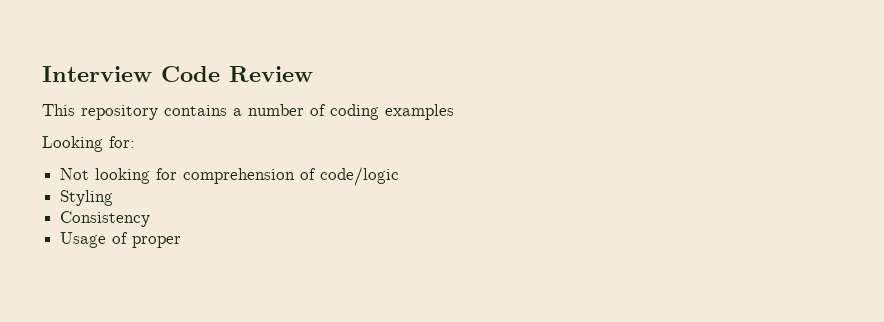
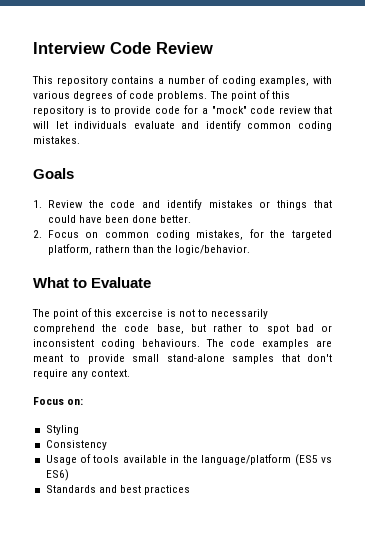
- This repository contains a number of coding examples
- Looking for:
- Not looking for comprehension of code/logic
+ This repository contains a number of coding examples, with various degrees of code problems. The point of this repository is to provide code for a "mock" code review that will let individuals evaluate and identify common coding mistakes.
+ Goals
+ 1. Review the code and identify mistakes or things that could have been done better.
+ 2. Focus on common coding mistakes, for the targeted platform, rathern than the logic/behavior.
+ What to Evaluate
+ The point of this excercise is not to necessarily comprehend the code base, but rather to spot bad or inconsistent coding behaviours. The code examples are meant to provide small stand-alone samples that don't require any context.
+ Focus on:
  Styling
  Consistency
- Usage of proper
+ Usage of tools available in the language/platform (ES5 vs ES6)
+ Standards and best practices

